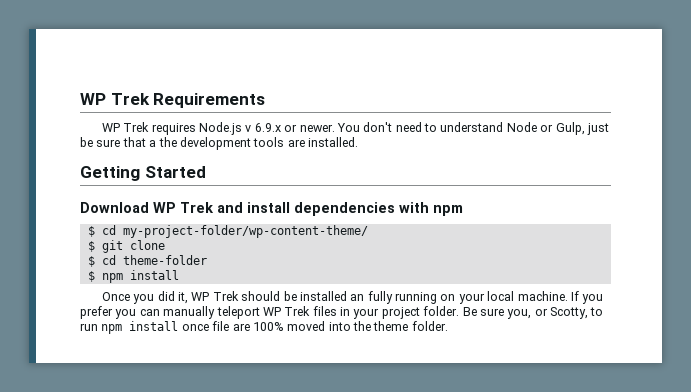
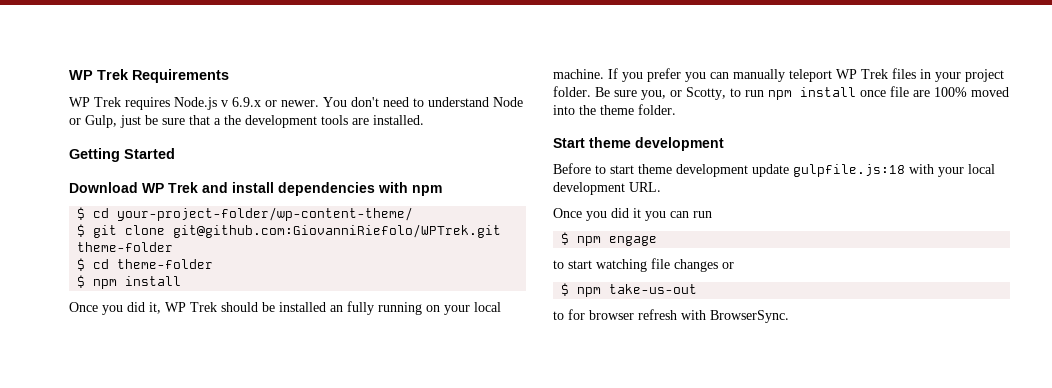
- $ cd my-project-folder/wp-content-theme/
+ $ cd your-project-folder/wp-content-theme/
- $ git clone
+ $ git clone git@github.com:GiovanniRiefolo/WPTrek.git theme-folder
+ Start theme development
+ Before to start theme development update gulpfile.js:18 with your local development URL.
+ Once you did it you can run
+ $ npm engage
+ to start watching file changes or
+ $ npm take-us-out
+ to for browser refresh with BrowserSync.

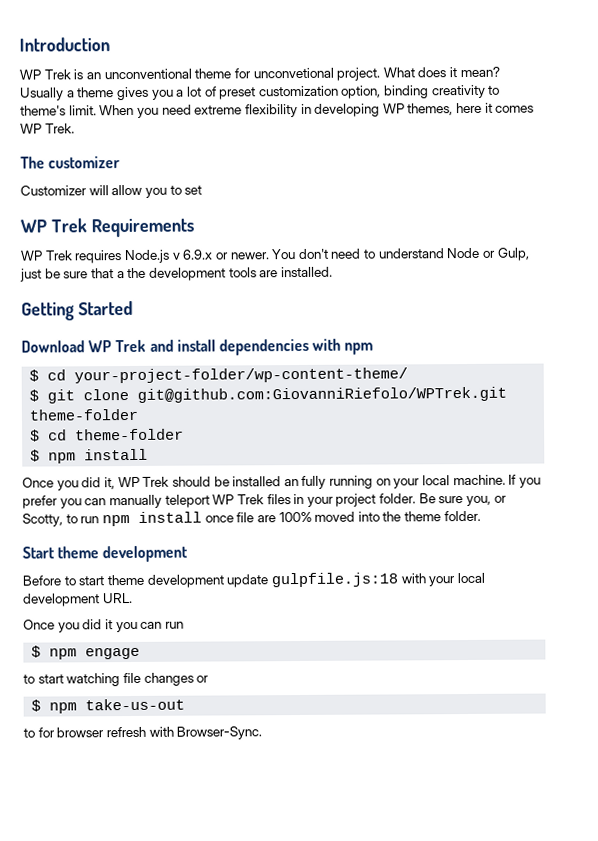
+ Introduction
+ WP Trek is an unconventional theme for unconvetional project. What does it mean? Usually a theme gives you a lot of preset customization option, binding creativity to theme's limit. When you need extreme flexibility in developing WP themes, here it comes WP Trek.
+ The customizer
+ Customizer will allow you to set
- to for browser refresh with BrowserSync.
+ to for browser refresh with Browser-Sync.

